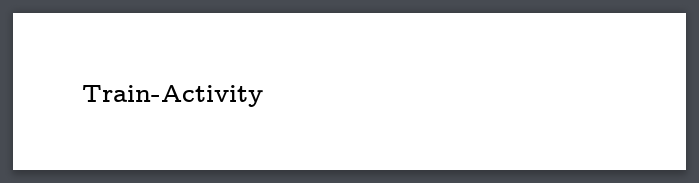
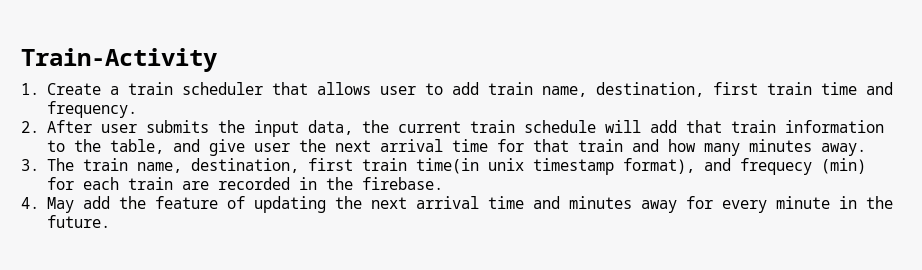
+ 1. Create a train scheduler that allows user to add train name, destination, first train time and frequency.
+ 2. After user submits the input data, the current train schedule will add that train information to the table, and give user the next arrival time for that train and how many minutes away.
+ 3. The train name, destination, first train time(in unix timestamp format), and frequecy (min) for each train are recorded in the firebase.
+ 4. May add the feature of updating the next arrival time and minutes away for every minute in the future.

